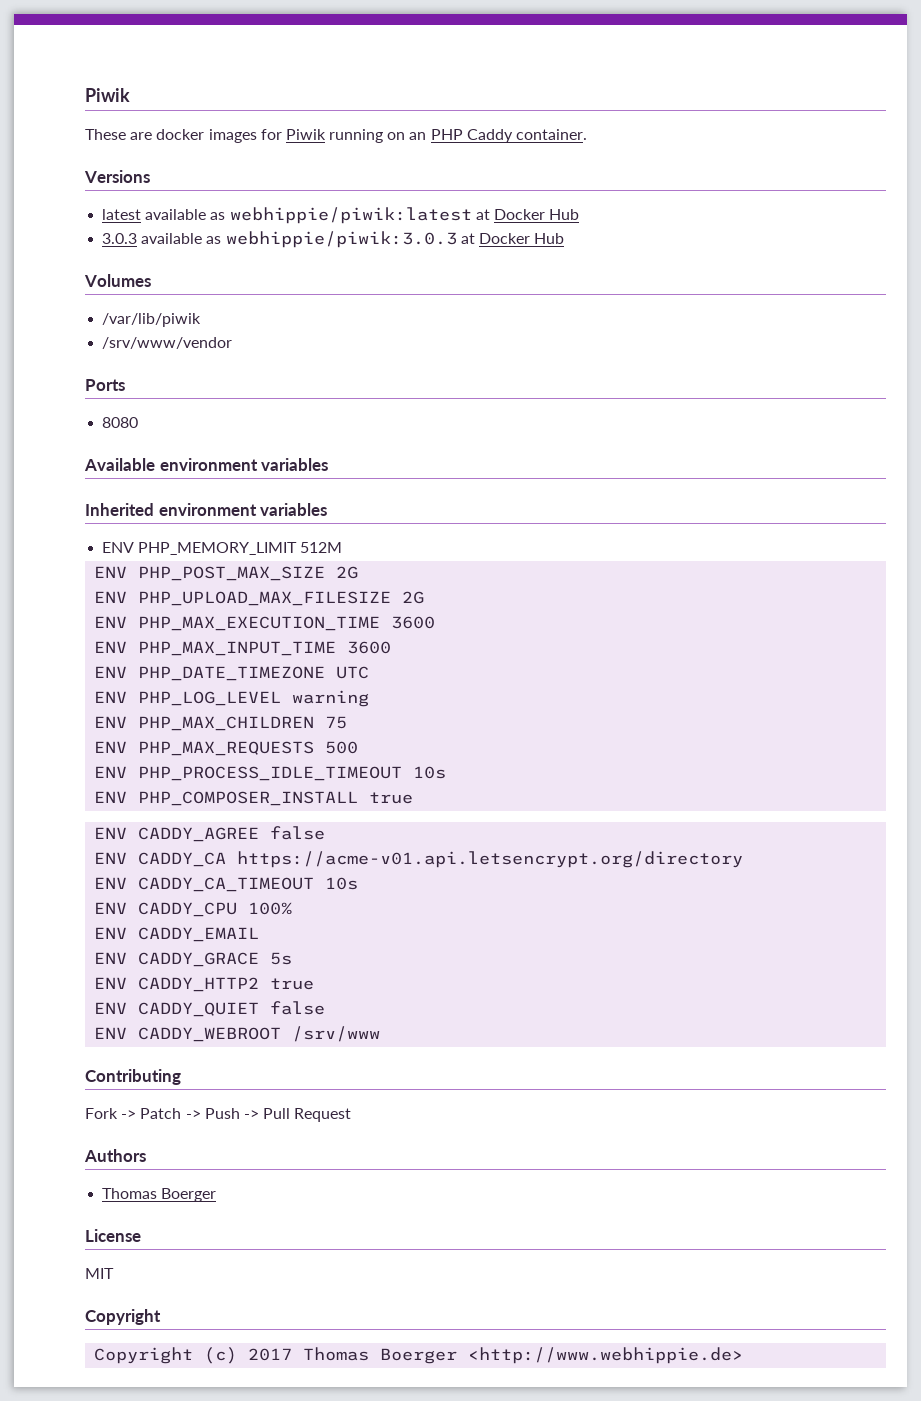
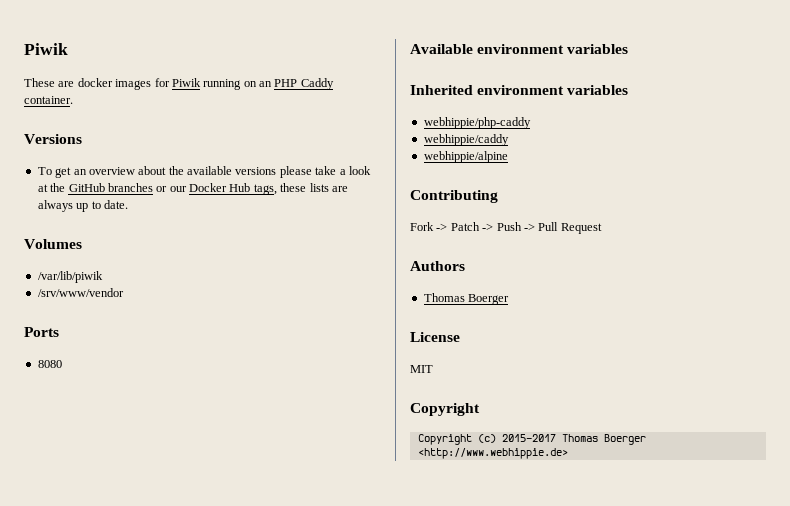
- latest available as webhippie/piwik:latest at Docker Hub
- 3.0.3 available as webhippie/piwik:3.0.3 at Docker Hub
+ To get an overview about the available versions please take a look at the GitHub branches or our Docker Hub tags, these lists are always up to date.
- ENV PHP_MEMORY_LIMIT 512M
- ENV PHP_POST_MAX_SIZE 2G
- ENV PHP_UPLOAD_MAX_FILESIZE 2G
- ENV PHP_MAX_EXECUTION_TIME 3600
- ENV PHP_MAX_INPUT_TIME 3600
- ENV PHP_DATE_TIMEZONE UTC
- ENV PHP_LOG_LEVEL warning
- ENV PHP_MAX_CHILDREN 75
- ENV PHP_MAX_REQUESTS 500
- ENV PHP_PROCESS_IDLE_TIMEOUT 10s
- ENV PHP_COMPOSER_INSTALL true
- ENV CADDY_AGREE false
- ENV CADDY_CA https://acme-v01.api.letsencrypt.org/directory
- ENV CADDY_CA_TIMEOUT 10s
- ENV CADDY_CPU 100%
- ENV CADDY_EMAIL
- ENV CADDY_GRACE 5s
- ENV CADDY_HTTP2 true
- ENV CADDY_QUIET false
- ENV CADDY_WEBROOT /srv/www
+ webhippie/php-caddy
+ webhippie/caddy
+ webhippie/alpine
- Copyright (c) 2017 Thomas Boerger <http://www.webhippie.de>
+ Copyright (c) 2015-2017 Thomas Boerger <http://www.webhippie.de>

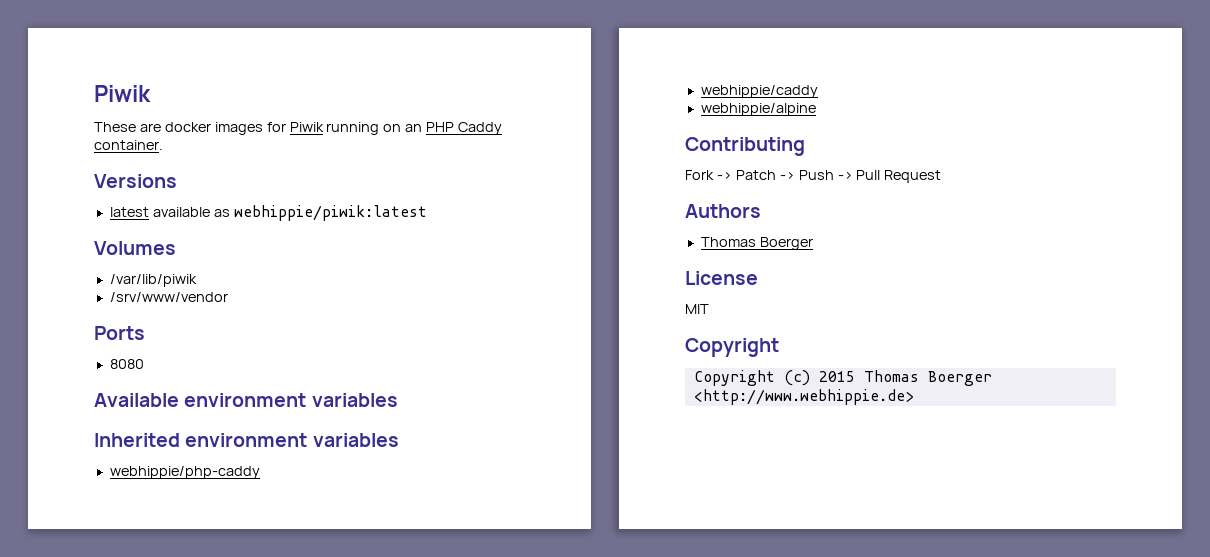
- To get an overview about the available versions please take a look at the GitHub branches or our Docker Hub tags, these lists are always up to date.
+ latest available as webhippie/piwik:latest
- Copyright (c) 2015-2017 Thomas Boerger <http://www.webhippie.de>
+ Copyright (c) 2015 Thomas Boerger <http://www.webhippie.de>

